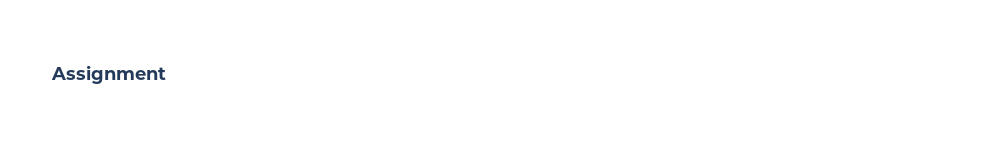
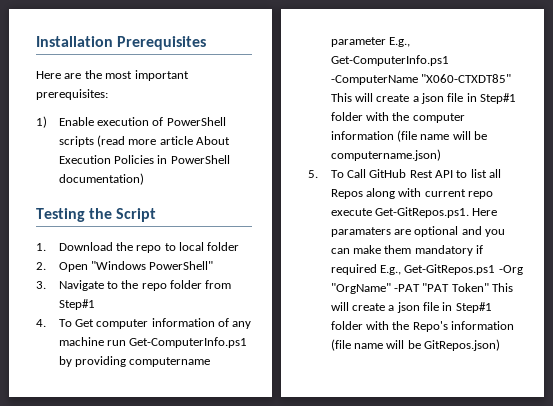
- Assignment
+ Installation Prerequisites
+ Here are the most important prerequisites:
+ 1) Enable execution of PowerShell scripts (read more article About Execution Policies in PowerShell documentation)
+ Testing the Script
+ 1. Download the repo to local folder
+ 2. Open "Windows PowerShell"
+ 3. Navigate to the repo folder from Step#1
+ 4. To Get computer information of any machine run Get-ComputerInfo.ps1 by providing computername parameter E.g., Get-ComputerInfo.ps1 -ComputerName "X060-CTXDT85" This will create a json file in Step#1 folder with the computer information (file name will be computername.json)
+ 5. To Call GitHub Rest API to list all Repos along with current repo execute Get-GitRepos.ps1. Here paramaters are optional and you can make them mandatory if required E.g., Get-GitRepos.ps1 -Org "OrgName" -PAT "PAT Token" This will create a json file in Step#1 folder with the Repo's information (file name will be GitRepos.json)

